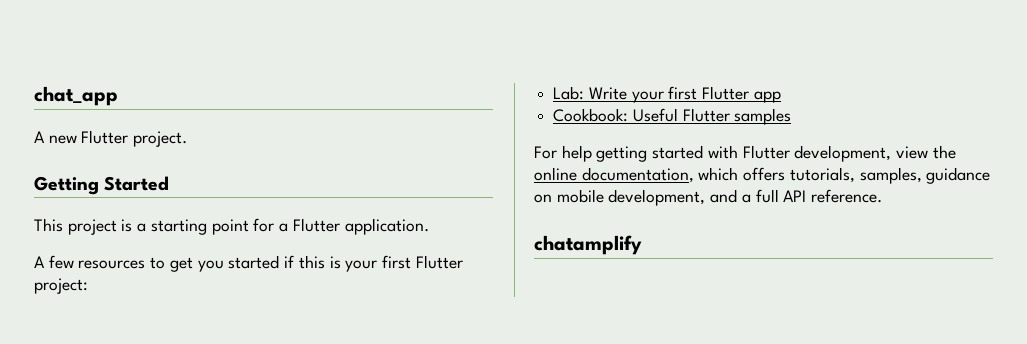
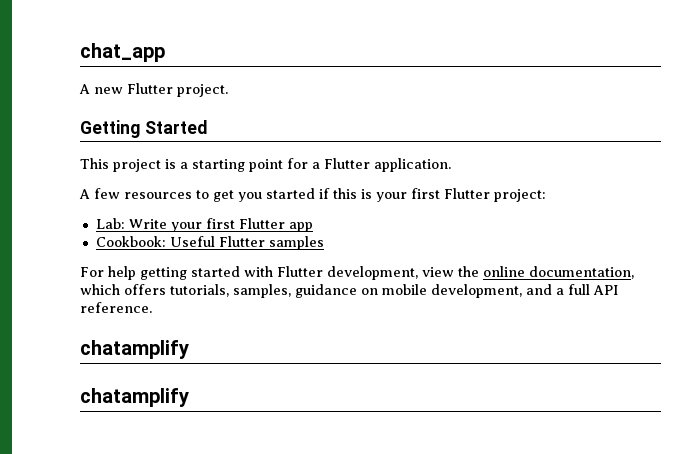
  For help getting started with Flutter development, view the online documentation, which offers tutorials, samples, guidance on mobile development, and a full API reference.
+ chatamplify

